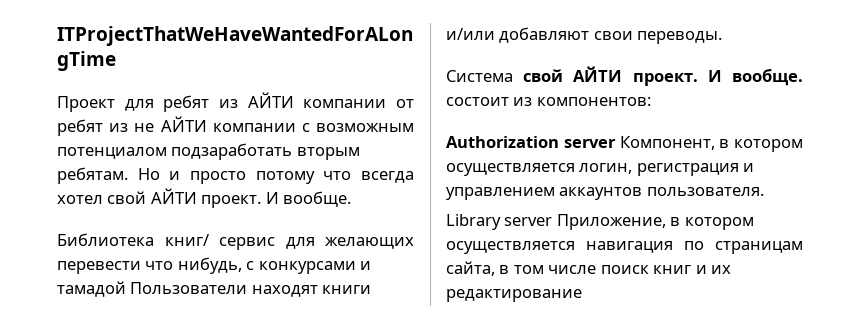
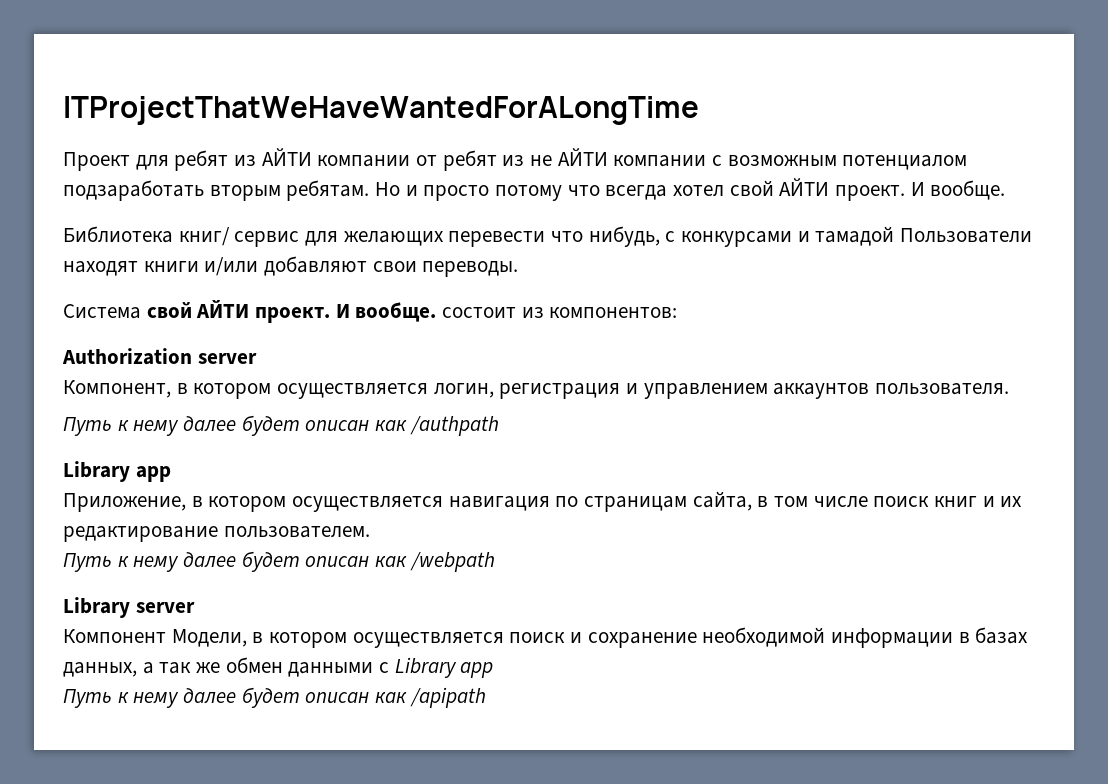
- Authorization server Компонент, в котором осуществляется логин, регистрация и управлением аккаунтов пользователя.
+ Authorization server
+ Компонент, в котором осуществляется логин, регистрация и управлением аккаунтов пользователя.
- Library server Приложение, в котором осуществляется навигация по страницам сайта, в том числе поиск книг и их редактирование
+ Путь к нему далее будет описан как /authpath
+ Library app
+ Приложение, в котором осуществляется навигация по страницам сайта, в том числе поиск книг и их редактирование пользователем.
+ Путь к нему далее будет описан как /webpath
+ Library server
+ Компонент Модели, в котором осуществляется поиск и сохранение необходимой информации в базах данных, а так же обмен данными с Library app
+ Путь к нему далее будет описан как /apipath

